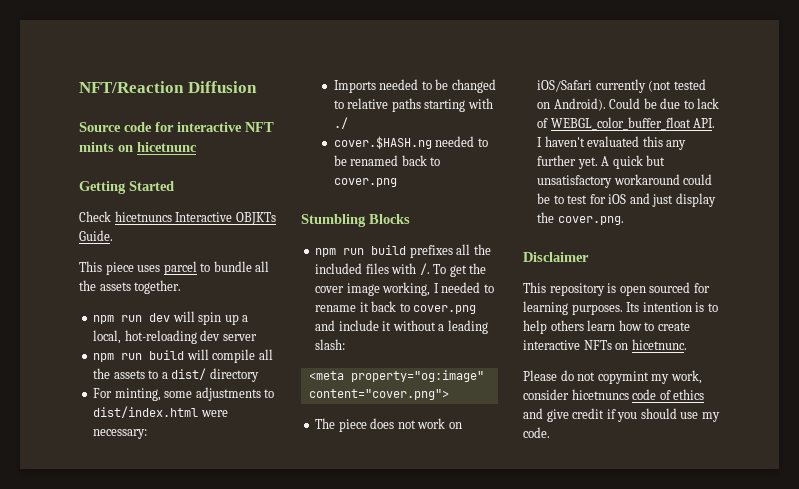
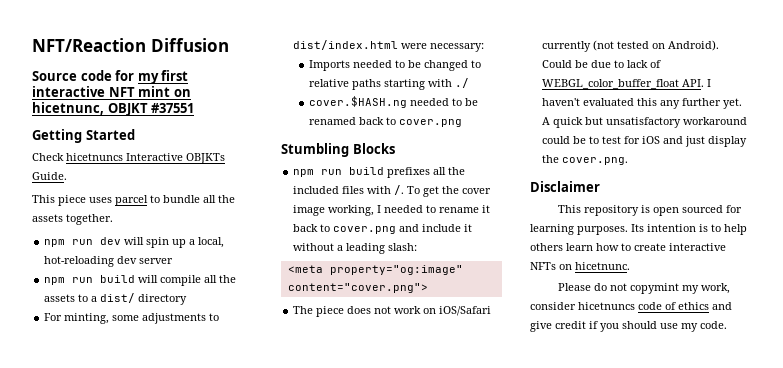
- Source code for interactive NFT mints on hicetnunc
+ Source code for my first interactive NFT mint on hicetnunc, OBJKT #37551

